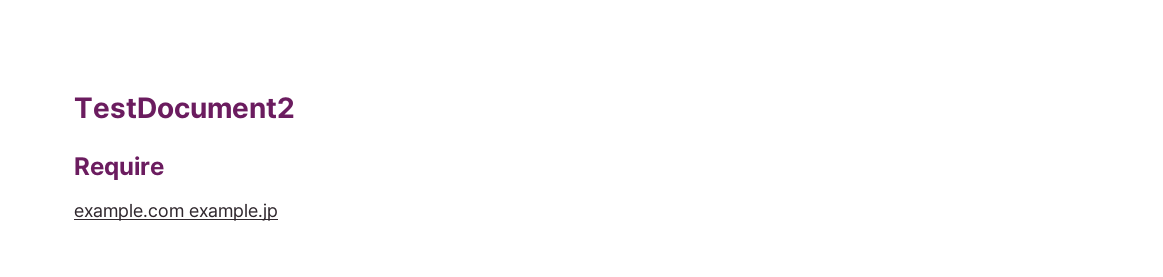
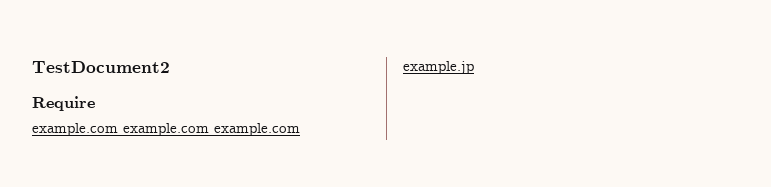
- example.com example.jp
+ example.com example.com example.com example.jp

